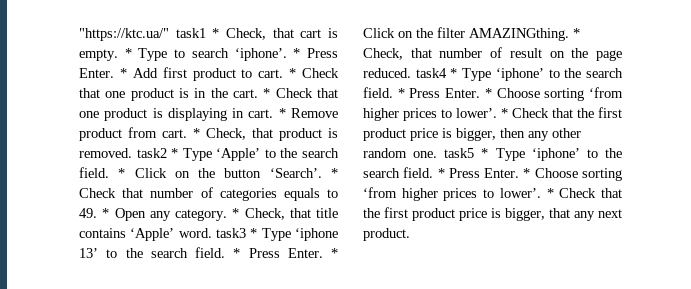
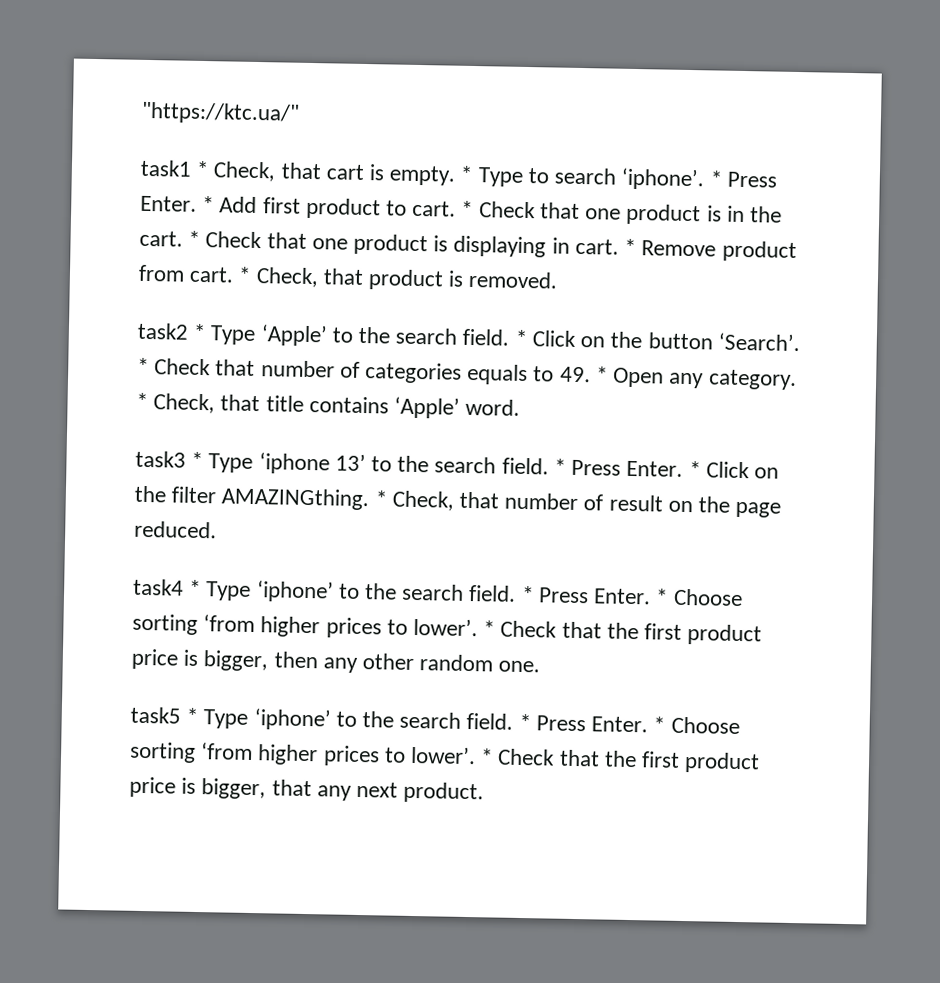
- "https://ktc.ua/" task1 * Check, that cart is empty.
+ "https://ktc.ua/"
+ task1 * Check, that cart is empty.
- * Check, that product is removed. task2 * Type ‘Apple’ to the search field.
+ * Check, that product is removed.
+ task2 * Type ‘Apple’ to the search field.
- * Check, that title contains ‘Apple’ word. task3 * Type ‘iphone 13’ to the search field.
+ * Check, that title contains ‘Apple’ word.
+ task3 * Type ‘iphone 13’ to the search field.
- * Check, that number of result on the page reduced. task4 * Type ‘iphone’ to the search field.
+ * Check, that number of result on the page reduced.
+ task4 * Type ‘iphone’ to the search field.
- * Check that the first product price is bigger, then any other random one. task5 * Type ‘iphone’ to the search field.
+ * Check that the first product price is bigger, then any other random one.
+ task5 * Type ‘iphone’ to the search field.

